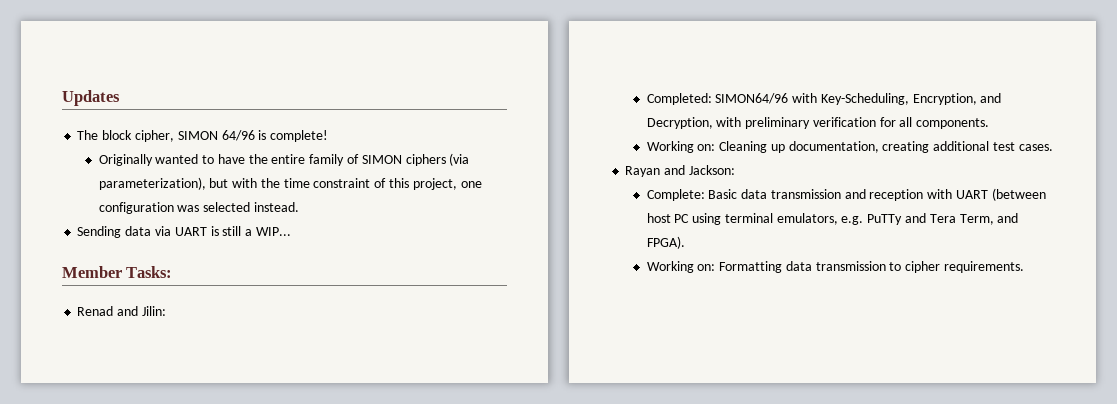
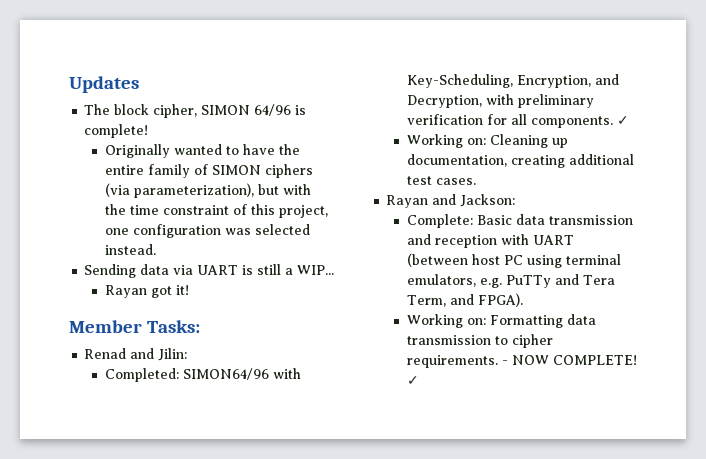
+ Rayan got it!
- Completed: SIMON64/96 with Key-Scheduling, Encryption, and Decryption, with preliminary verification for all components.
+ Completed: SIMON64/96 with Key-Scheduling, Encryption, and Decryption, with preliminary verification for all components. ✓
+ - NOW COMPLETE! ✓

